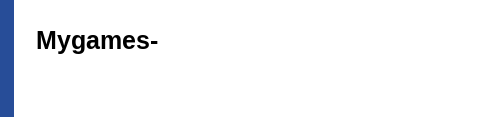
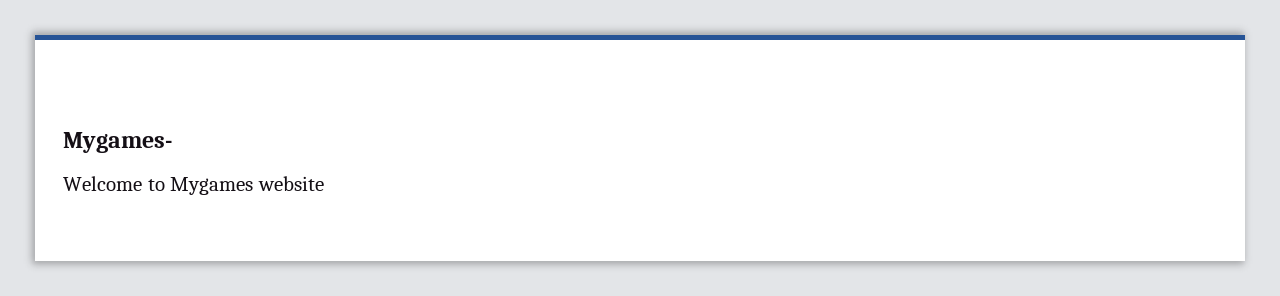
+ Welcome to Mygames website

